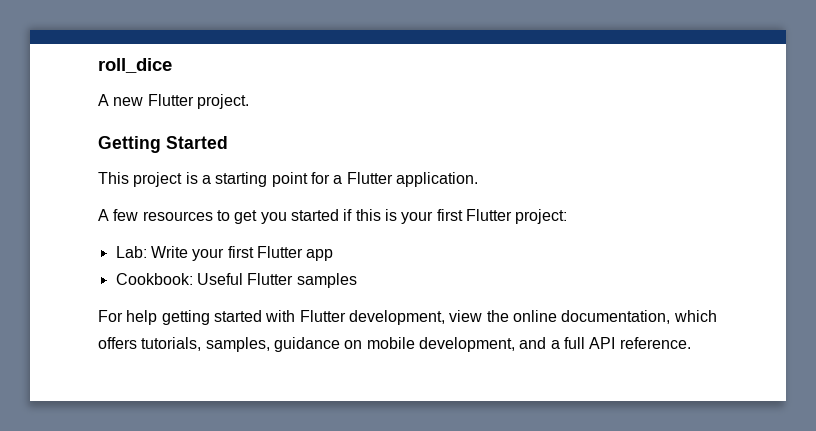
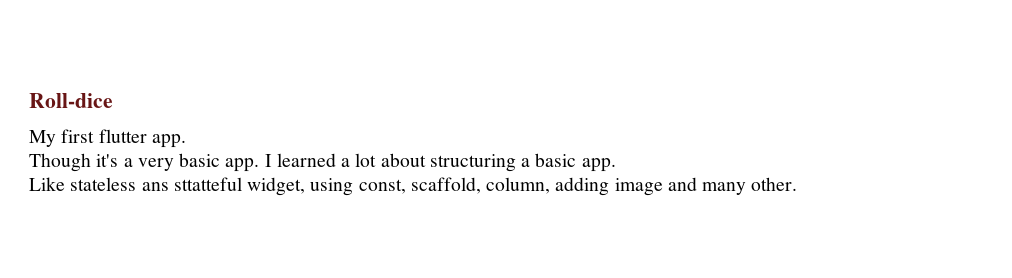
- roll_dice
- A new Flutter project.
- Getting Started
- This project is a starting point for a Flutter application.
- A few resources to get you started if this is your first Flutter project:
- Lab: Write your first Flutter app
- Cookbook: Useful Flutter samples
- For help getting started with Flutter development, view the online documentation, which offers tutorials, samples, guidance on mobile development, and a full API reference.
+ Roll-dice
+ My first flutter app.
+ Though it's a very basic app. I learned a lot about structuring a basic app.
+ Like stateless ans sttatteful widget, using const, scaffold, column, adding image and many other.

